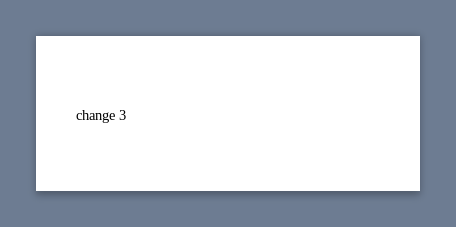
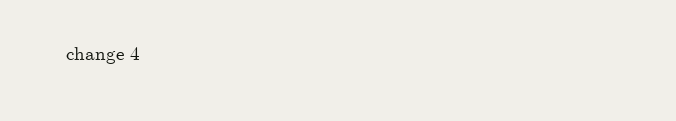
- change 3
+ change 4

